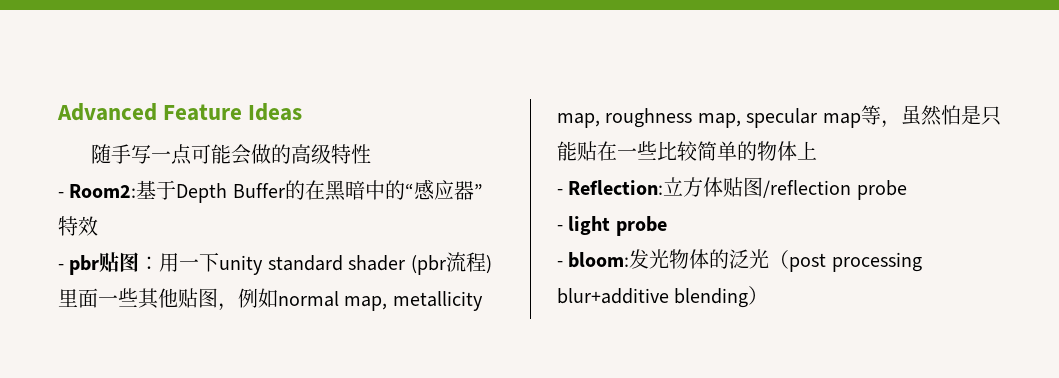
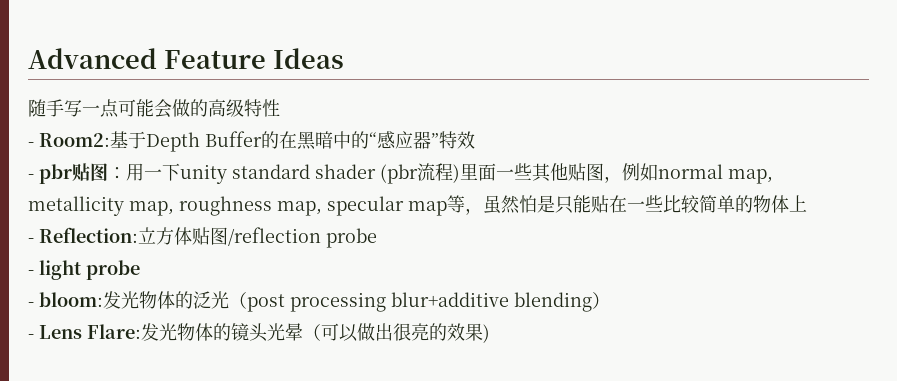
+ - Lens Flare:发光物体的镜头光晕（可以做出很亮的效果)

